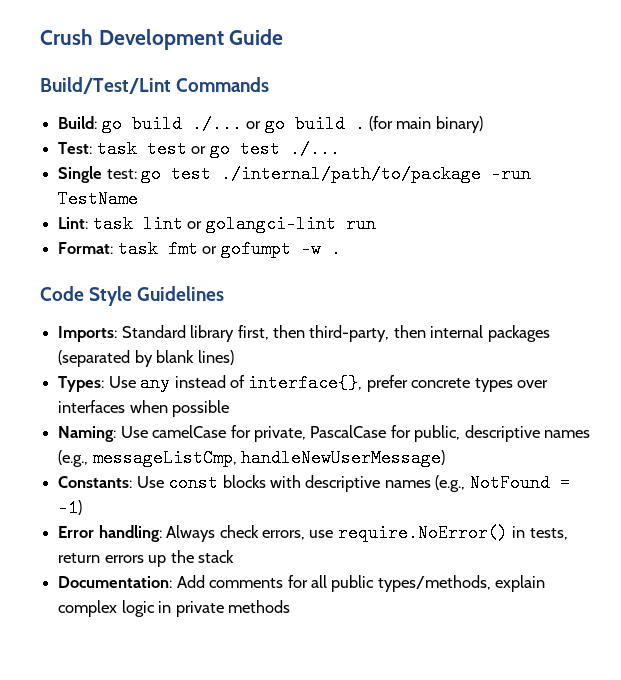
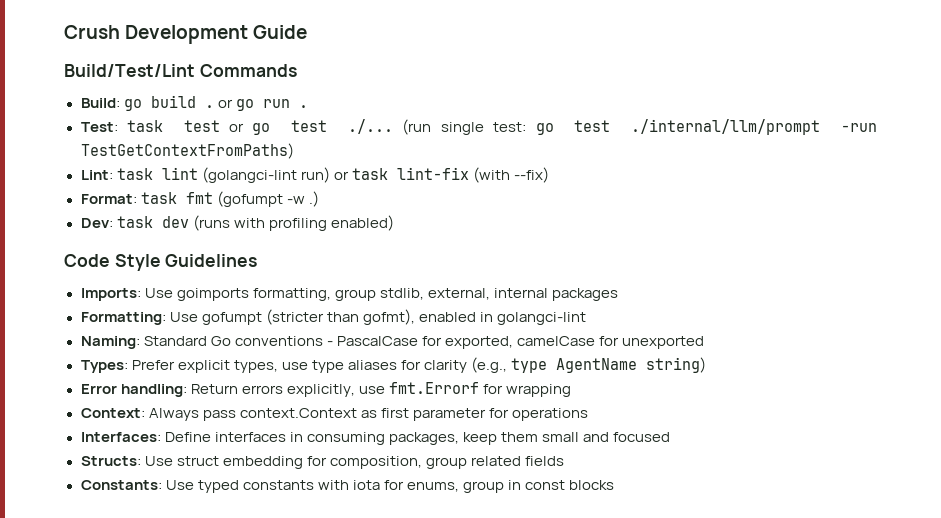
- Build: go build ./... or go build . (for main binary)
+ Build: go build . or go run .
- Test: task test or go test ./...
- Single test: go test ./internal/path/to/package -run TestName
+ Test: task test or go test ./... (run single test: go test ./internal/llm/prompt -run TestGetContextFromPaths)
- Lint: task lint or golangci-lint run
- Format: task fmt or gofumpt -w .
+ Lint: task lint (golangci-lint run) or task lint-fix (with --fix)
+ Format: task fmt (gofumpt -w .)
+ Dev: task dev (runs with profiling enabled)
  Code Style Guidelines
- Imports: Standard library first, then third-party, then internal packages (separated by blank lines)
- Types: Use any instead of interface{}, prefer concrete types over interfaces when possible
- Naming: Use camelCase for private, PascalCase for public, descriptive names (e.g., messageListCmp, handleNewUserMessage)
- Constants: Use const blocks with descriptive names (e.g., NotFound = -1)
- Error handling: Always check errors, use require.NoError() in tests, return errors up the stack
- Documentation: Add comments for all public types/methods, explain complex logic in private methods
+ Imports: Use goimports formatting, group stdlib, external, internal packages
+ Formatting: Use gofumpt (stricter than gofmt), enabled in golangci-lint
+ Naming: Standard Go conventions - PascalCase for exported, camelCase for unexported
+ Types: Prefer explicit types, use type aliases for clarity (e.g., type AgentName string)
+ Error handling: Return errors explicitly, use fmt.Errorf for wrapping
+ Context: Always pass context.Context as first parameter for operations
+ Interfaces: Define interfaces in consuming packages, keep them small and focused
+ Structs: Use struct embedding for composition, group related fields
+ Constants: Use typed constants with iota for enums, group in const blocks

